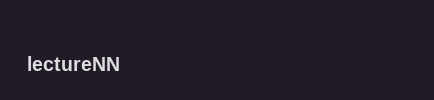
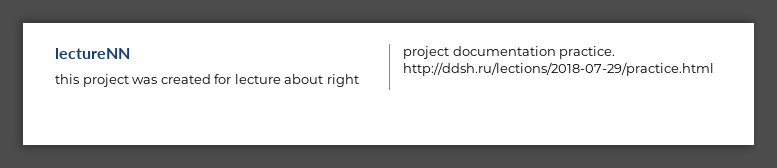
+ this project was created for lecture about right project documentation practice. http://ddsh.ru/lections/2018-07-29/practice.html

